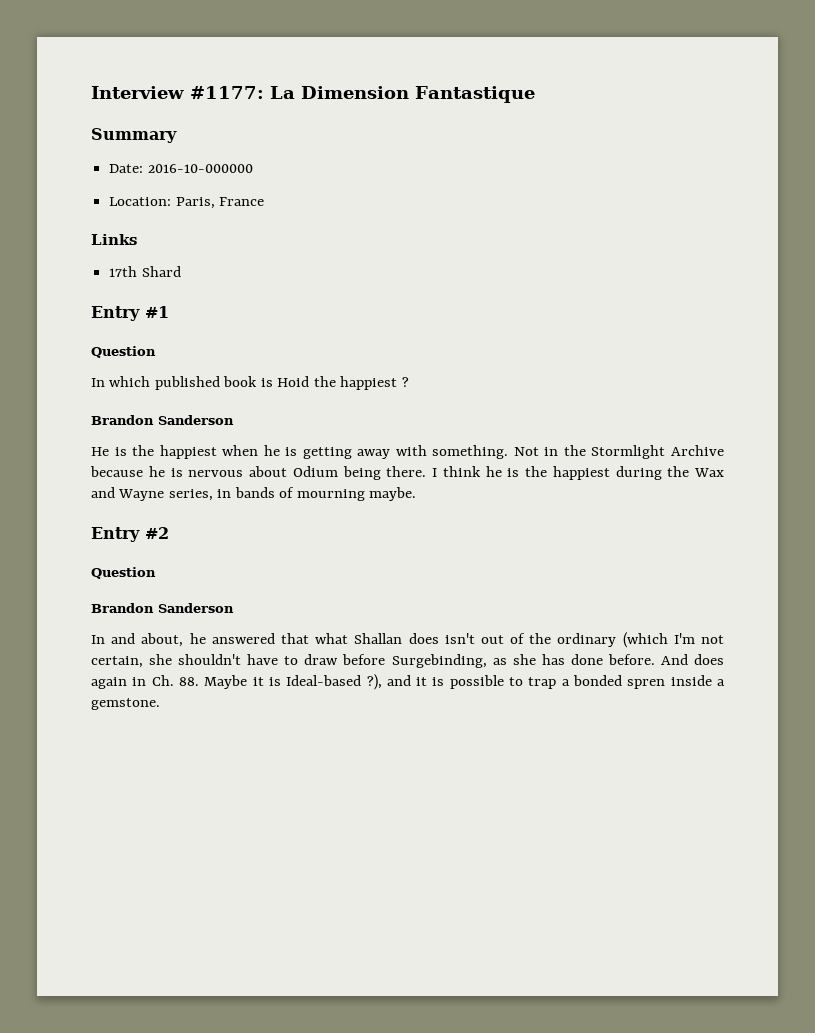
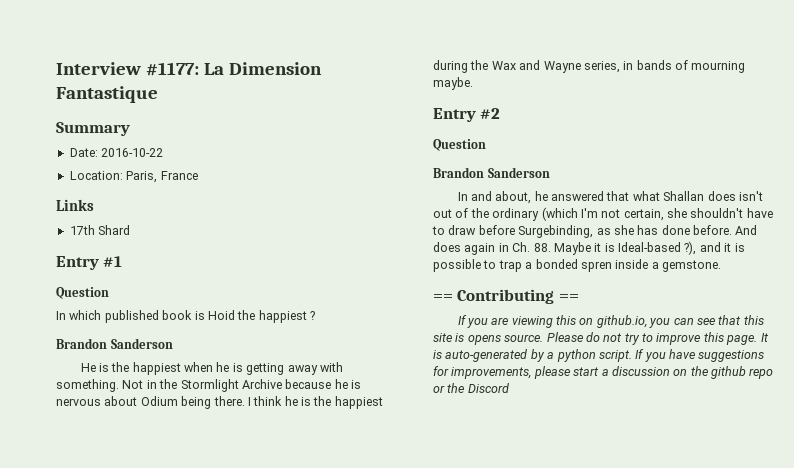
- Date: 2016-10-000000
+ Date: 2016-10-22
+ == Contributing ==
+ If you are viewing this on github.io, you can see that this site is opens source. Please do not try to improve this page. It is auto-generated by a python script. If you have suggestions for improvements, please start a discussion on the github repo or the Discord

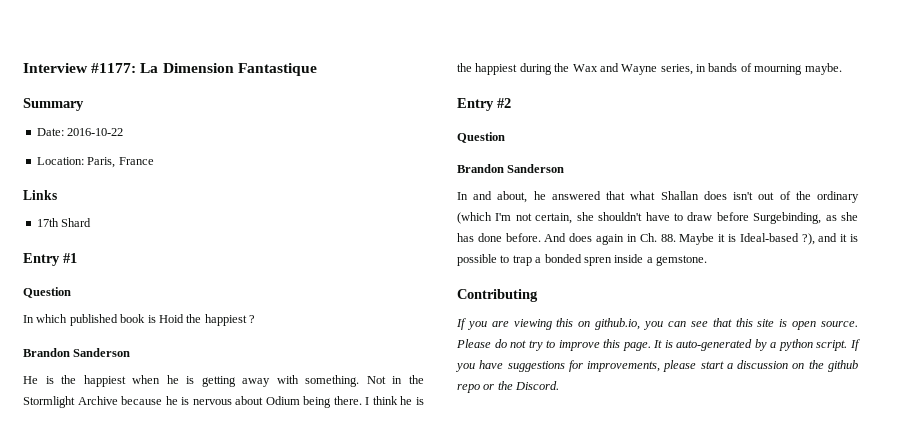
- == Contributing ==
+ Contributing
- If you are viewing this on github.io, you can see that this site is opens source.
+ If you are viewing this on github.io, you can see that this site is open source.
- If you have suggestions for improvements, please start a discussion on the github repo or the Discord
+ If you have suggestions for improvements, please start a discussion on the github repo or the Discord.

